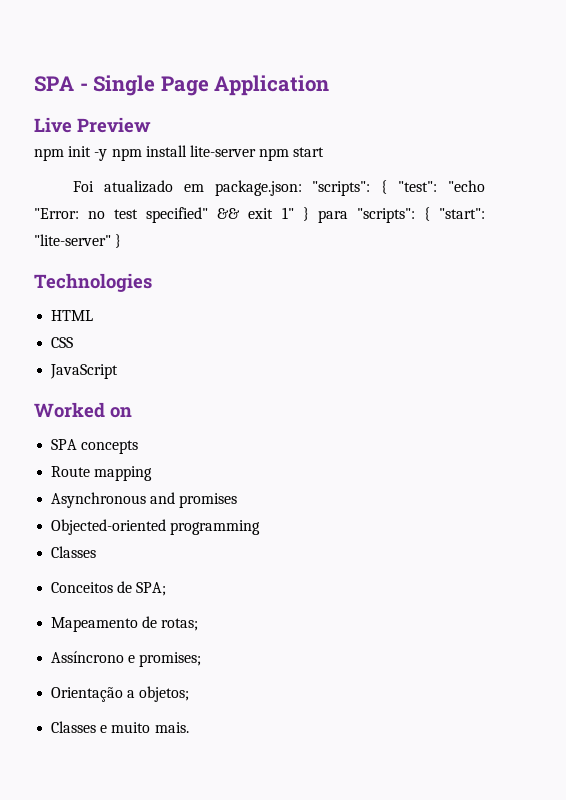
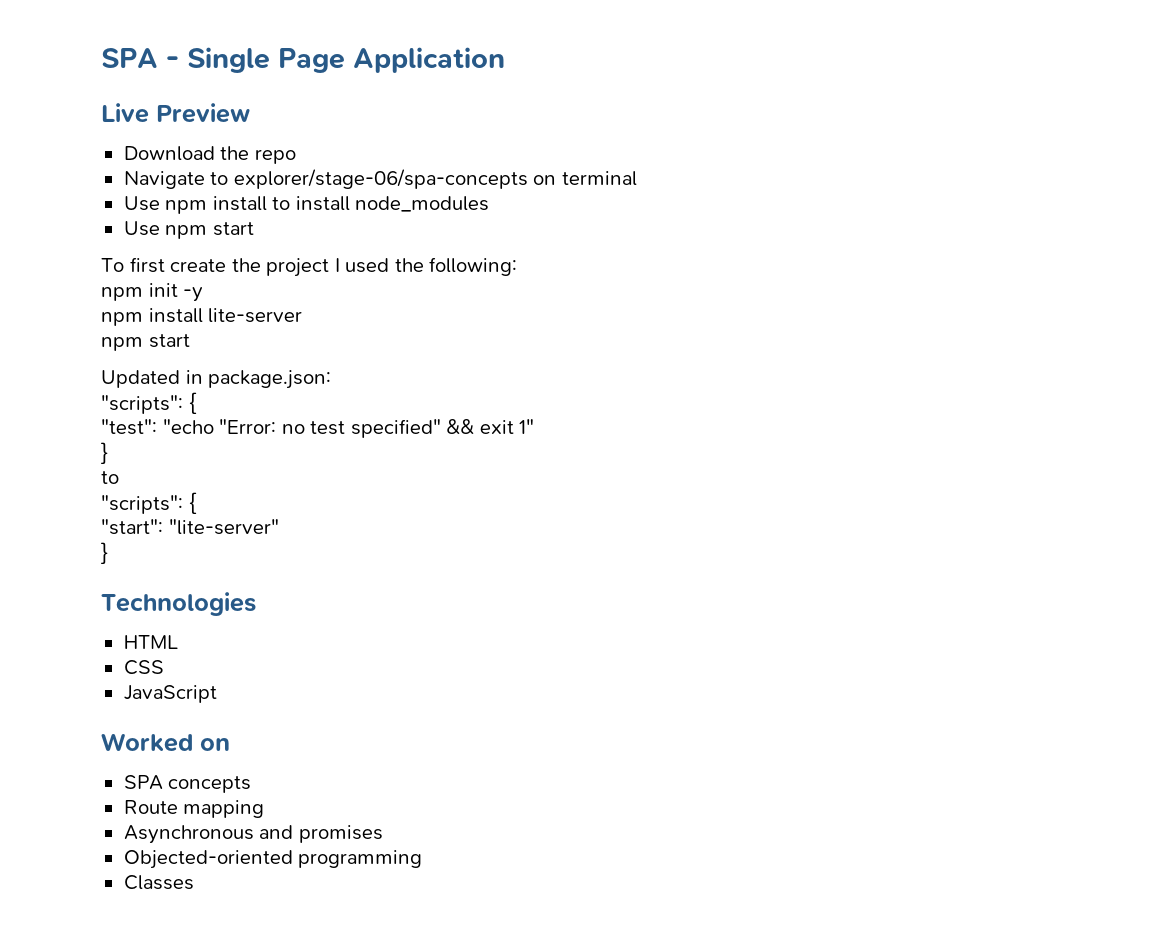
+ Download the repo
+ Navigate to explorer/stage-06/spa-concepts on terminal
+ Use npm install to install node_modules
+ Use npm start
+ To first create the project I used the following:
- npm init -y npm install lite-server npm start
- Foi atualizado em package.json: "scripts": { "test": "echo "Error: no test specified" && exit 1" } para "scripts": { "start": "lite-server" }
+ npm init -y
+ npm install lite-server
+ npm start
+ Updated in package.json:
+ "scripts": {
+ "test": "echo "Error: no test specified" && exit 1"
+ }
+ to
+ "scripts": {
+ "start": "lite-server"
+ }
- Conceitos de SPA;
- Mapeamento de rotas;
- Assíncrono e promises;
- Orientação a objetos;
- Classes e muito mais.

